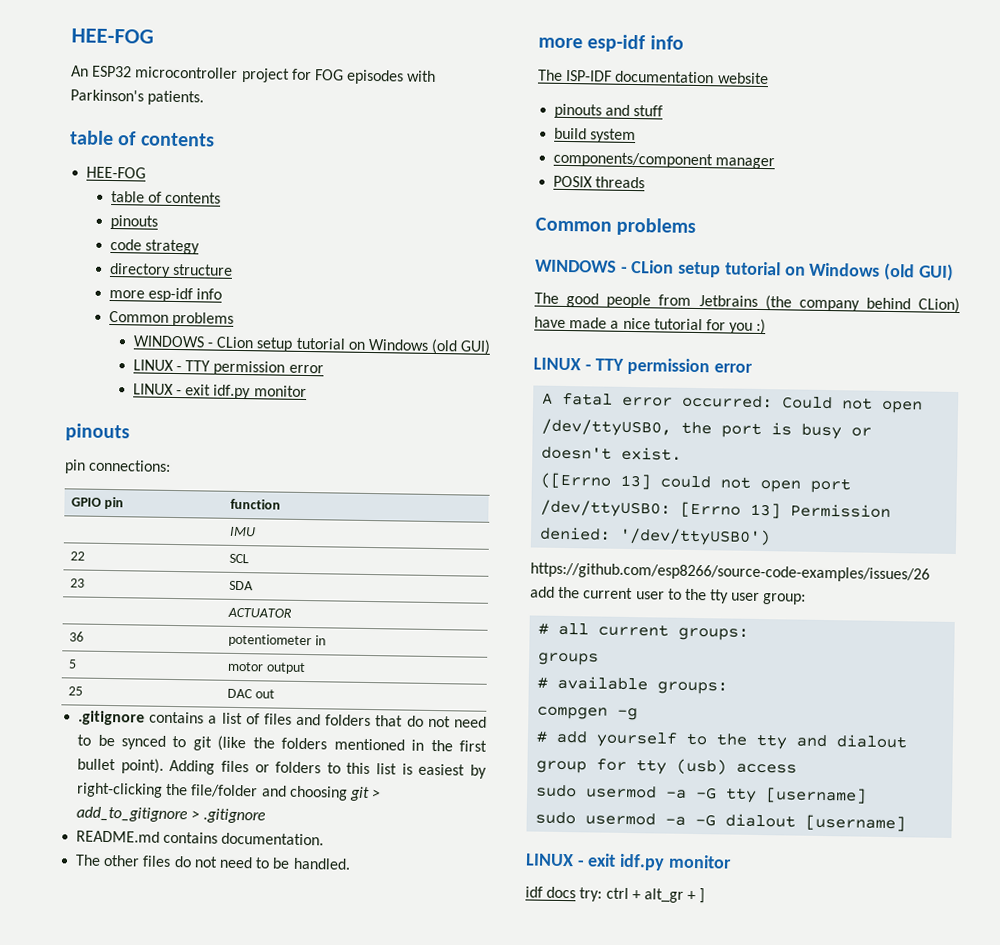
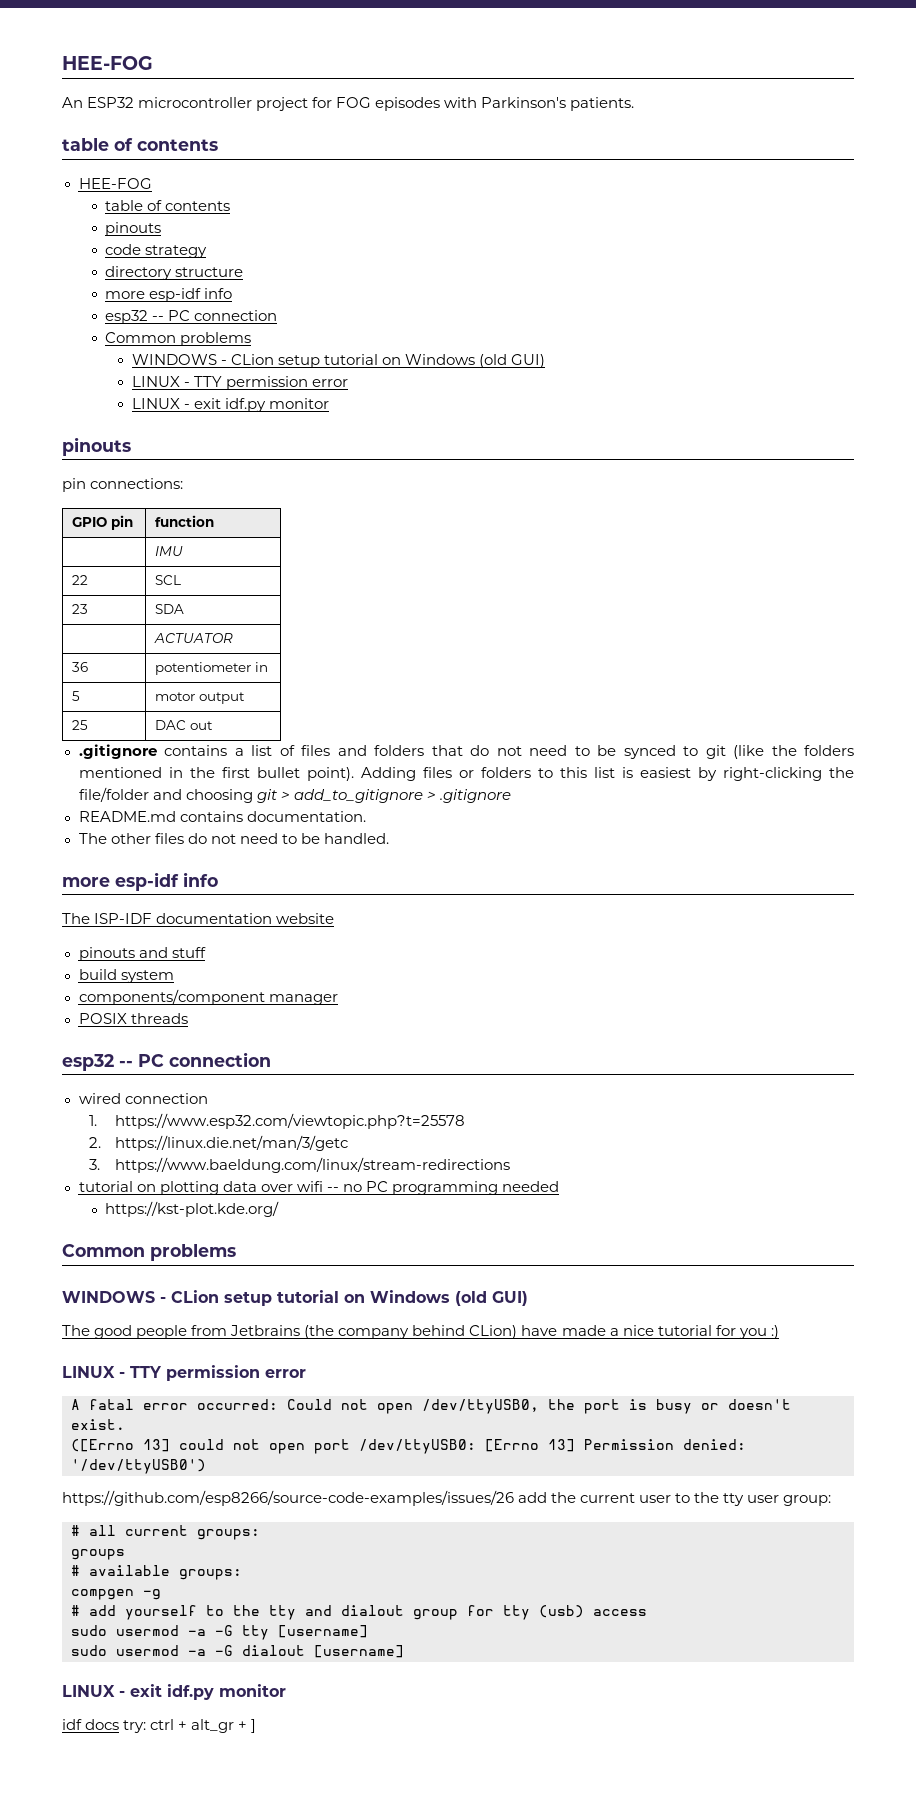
  directory structure
  more esp-idf info
+ esp32 -- PC connection
  POSIX threads
+ esp32 -- PC connection
+ wired connection
+ 1. https://www.esp32.com/viewtopic.php?t=25578
+ 2. https://linux.die.net/man/3/getc
+ 3. https://www.baeldung.com/linux/stream-redirections
+ tutorial on plotting data over wifi -- no PC programming needed
+ https://kst-plot.kde.org/

